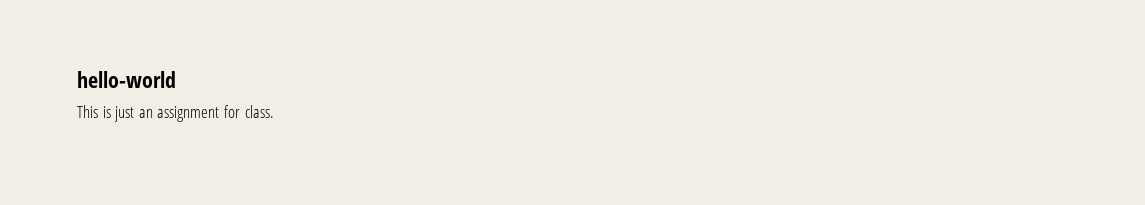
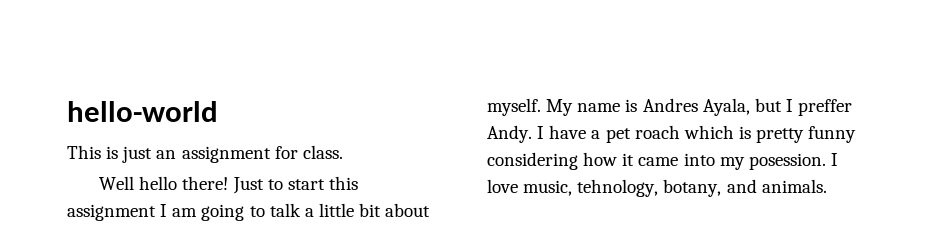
+ Well hello there! Just to start this assignment I am going to talk a little bit about myself. My name is Andres Ayala, but I preffer Andy. I have a pet roach which is pretty funny considering how it came into my posession. I love music, tehnology, botany, and animals.

